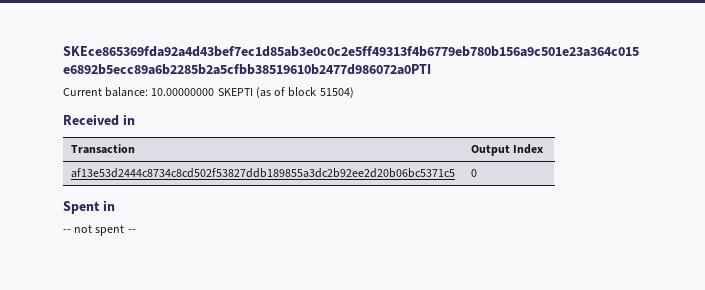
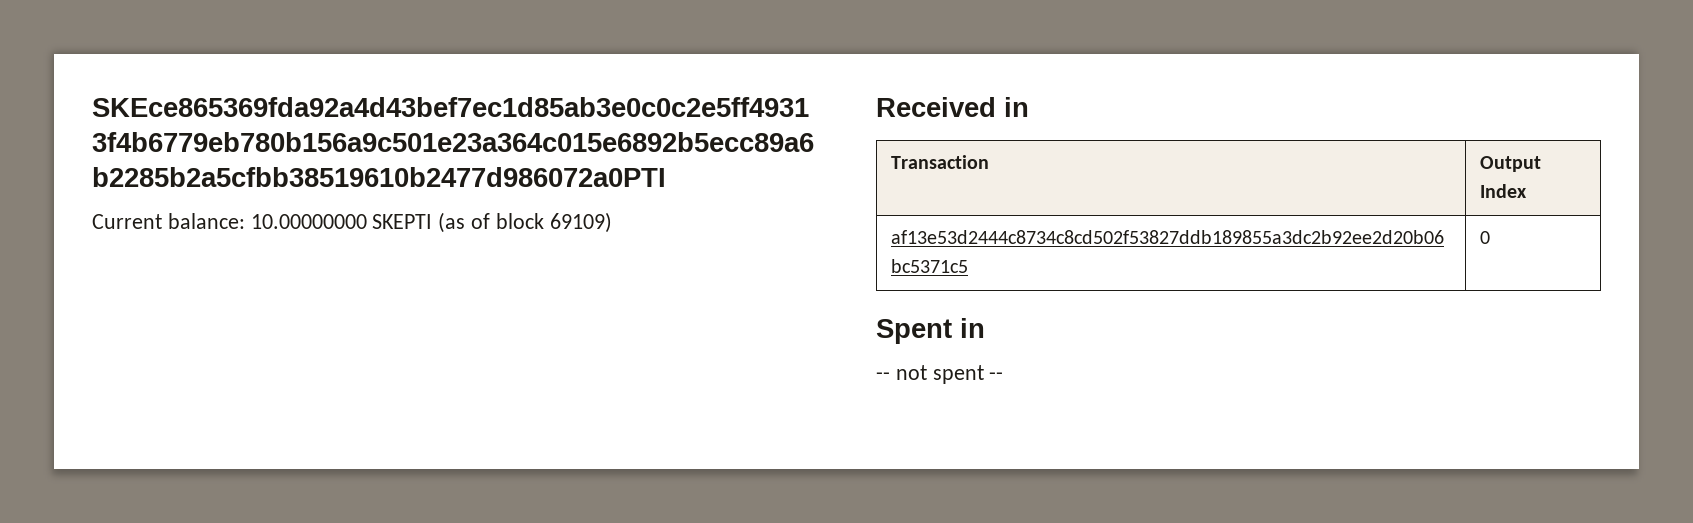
- Current balance: 10.00000000 SKEPTI (as of block 51504)
+ Current balance: 10.00000000 SKEPTI (as of block 69109)

